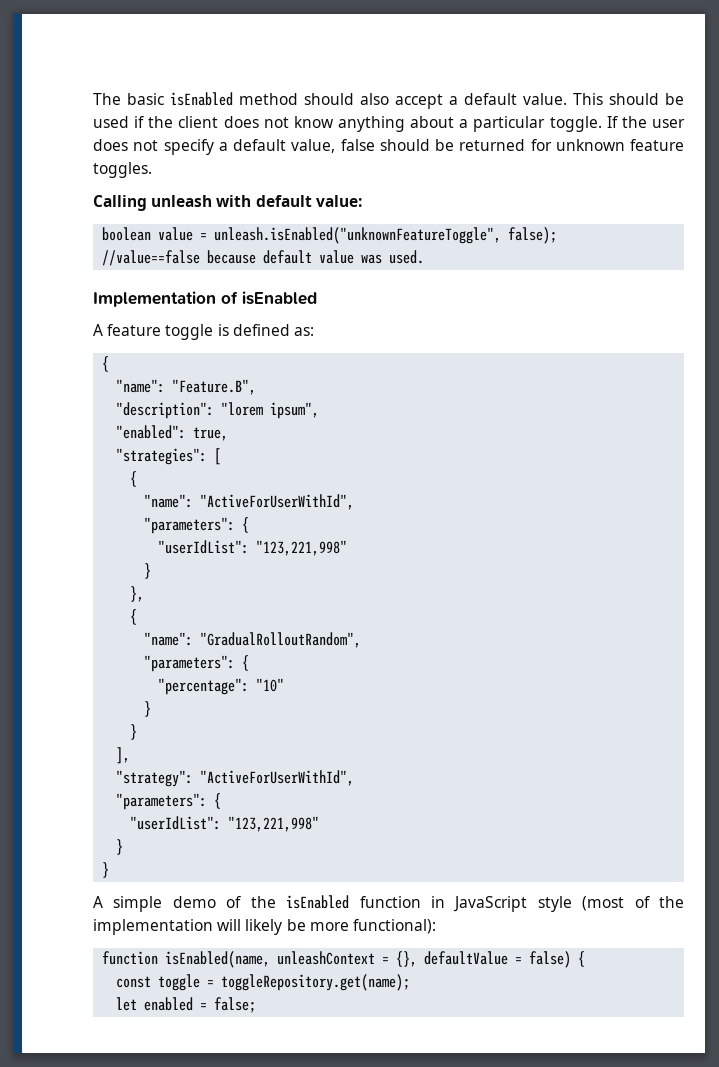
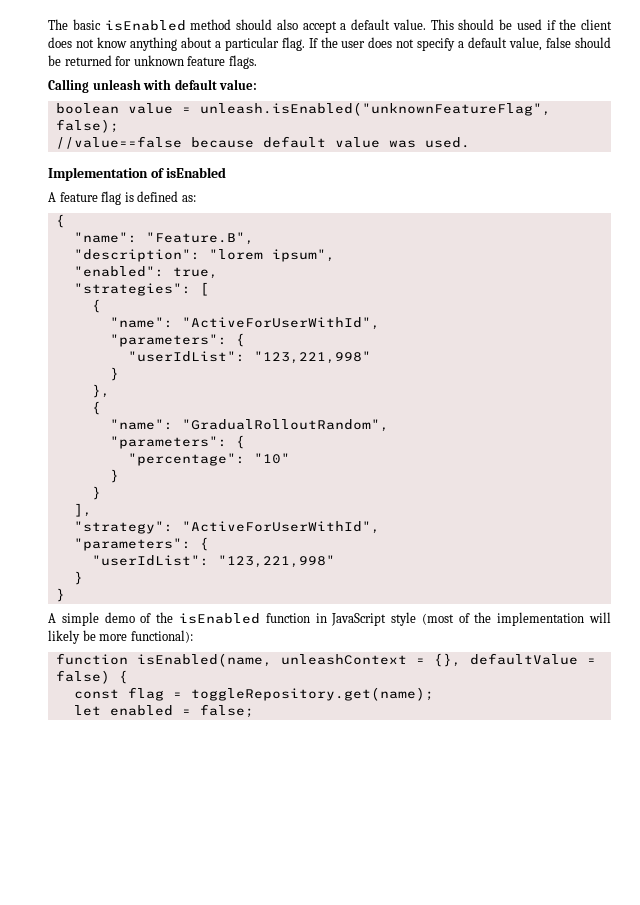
- This should be used if the client does not know anything about a particular toggle.
+ This should be used if the client does not know anything about a particular flag.
- If the user does not specify a default value, false should be returned for unknown feature toggles.
+ If the user does not specify a default value, false should be returned for unknown feature flags.
- boolean value = unleash.isEnabled("unknownFeatureToggle", false);
+ boolean value = unleash.isEnabled("unknownFeatureFlag", false);
- A feature toggle is defined as:
+ A feature flag is defined as:
- const toggle = toggleRepository.get(name);
+ const flag = toggleRepository.get(name);

